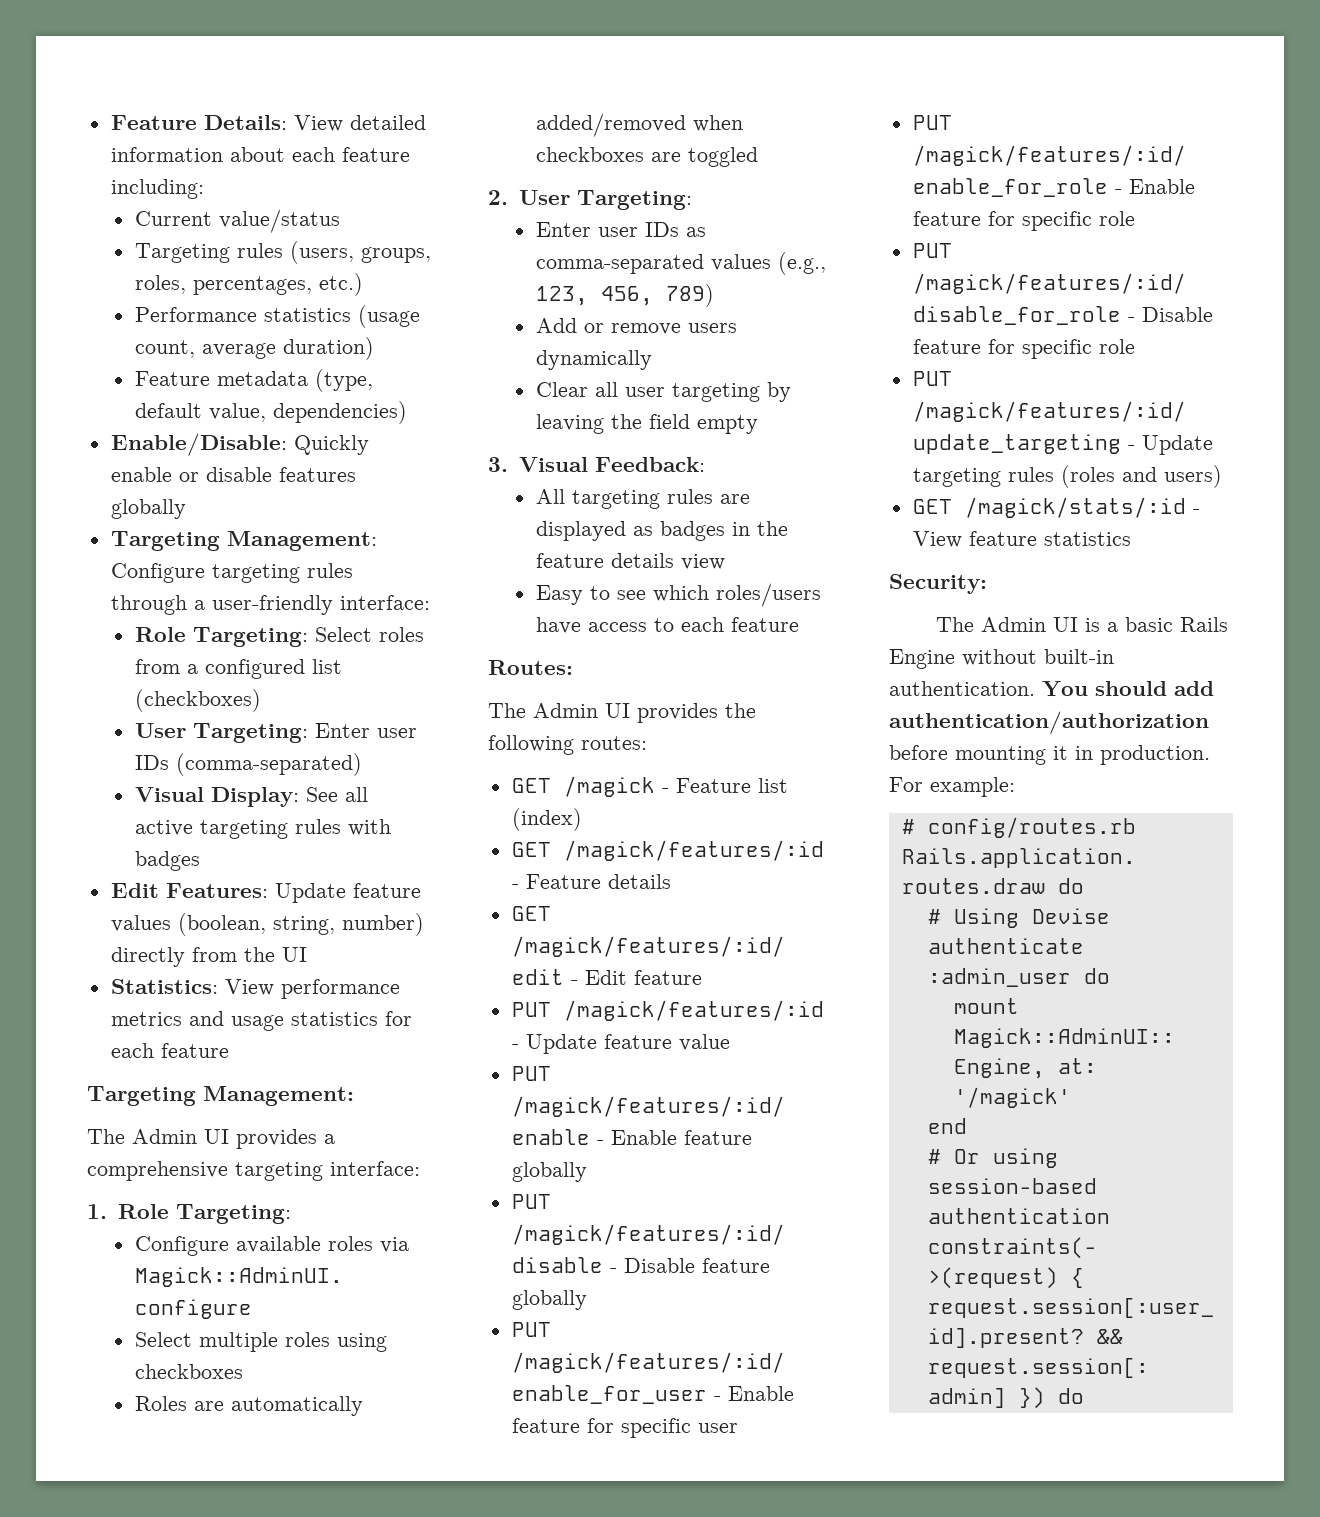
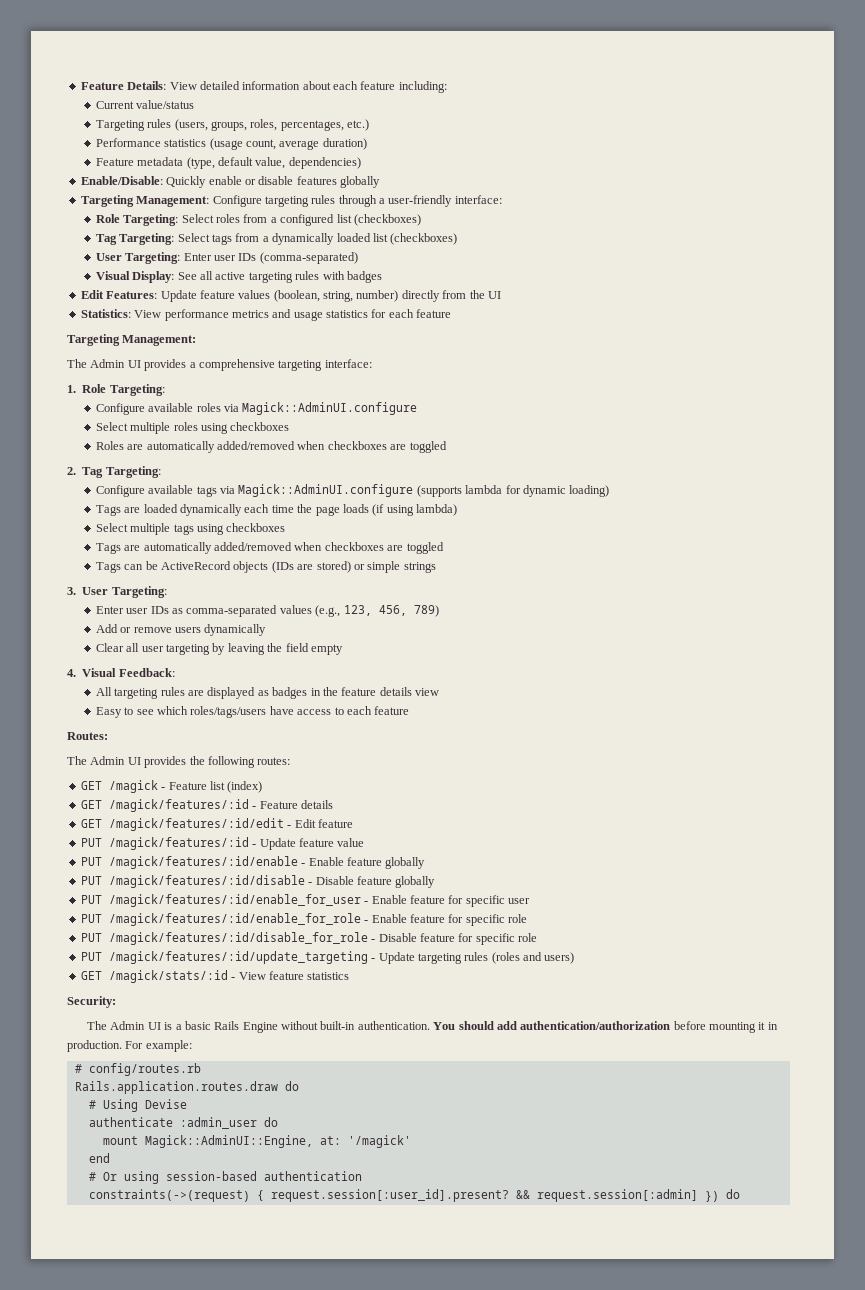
+ Tag Targeting: Select tags from a dynamically loaded list (checkboxes)
- 2. User Targeting:
+ 2. Tag Targeting:
+ Configure available tags via Magick::AdminUI.configure (supports lambda for dynamic loading)
+ Tags are loaded dynamically each time the page loads (if using lambda)
+ Select multiple tags using checkboxes
+ Tags are automatically added/removed when checkboxes are toggled
+ Tags can be ActiveRecord objects (IDs are stored) or simple strings
+ 3. User Targeting:
- 3. Visual Feedback:
+ 4. Visual Feedback:
- Easy to see which roles/users have access to each feature
+ Easy to see which roles/tags/users have access to each feature

